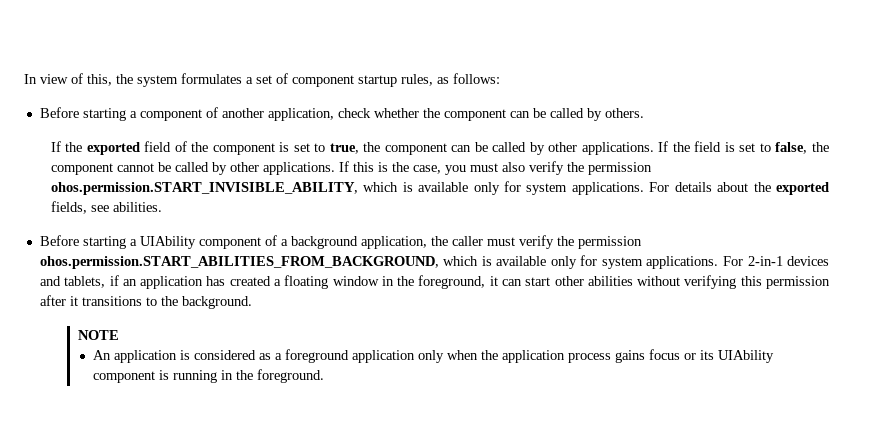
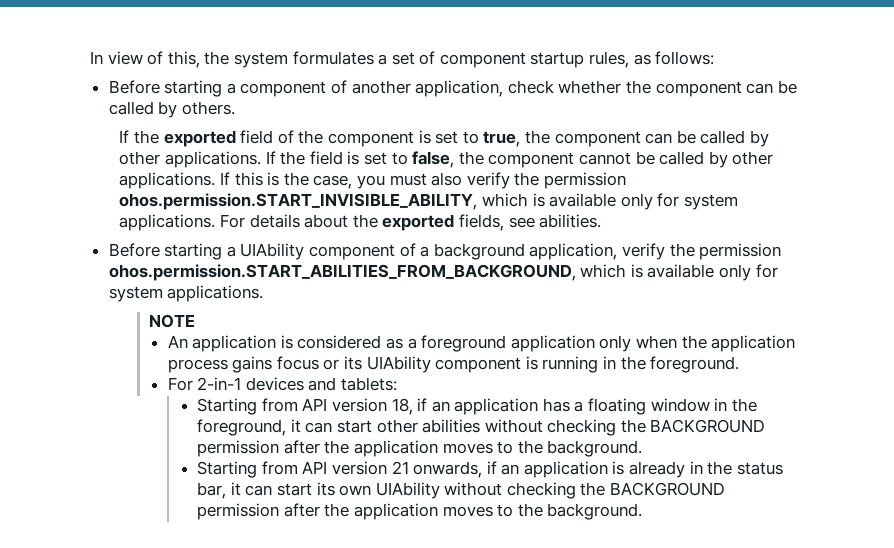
- Before starting a UIAbility component of a background application, the caller must verify the permission ohos.permission.START_ABILITIES_FROM_BACKGROUND, which is available only for system applications. For 2-in-1 devices and tablets, if an application has created a floating window in the foreground, it can start other abilities without verifying this permission after it transitions to the background.
+ Before starting a UIAbility component of a background application, verify the permission ohos.permission.START_ABILITIES_FROM_BACKGROUND, which is available only for system applications.
+ For 2-in-1 devices and tablets:
+ Starting from API version 18, if an application has a floating window in the foreground, it can start other abilities without checking the BACKGROUND permission after the application moves to the background.
+ Starting from API version 21 onwards, if an application is already in the status bar, it can start its own UIAbility without checking the BACKGROUND permission after the application moves to the background.

